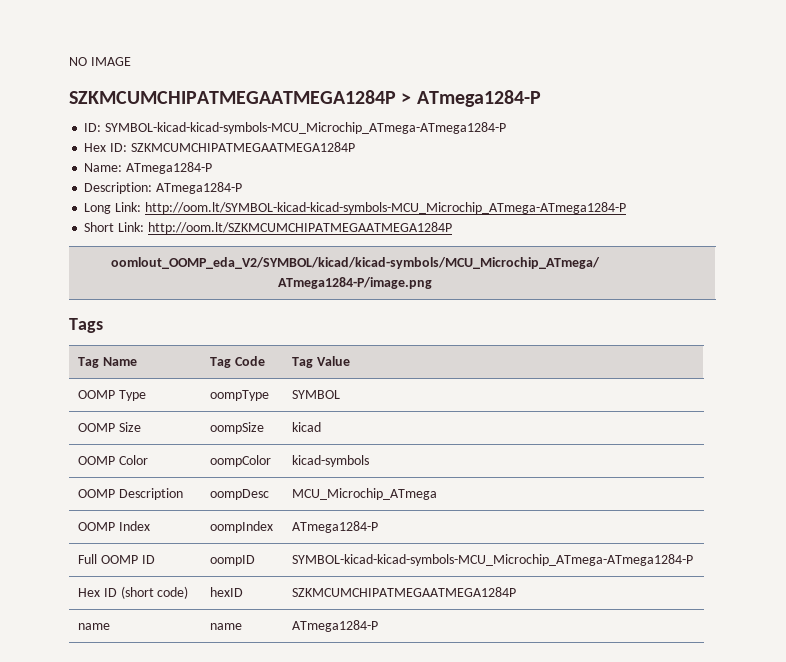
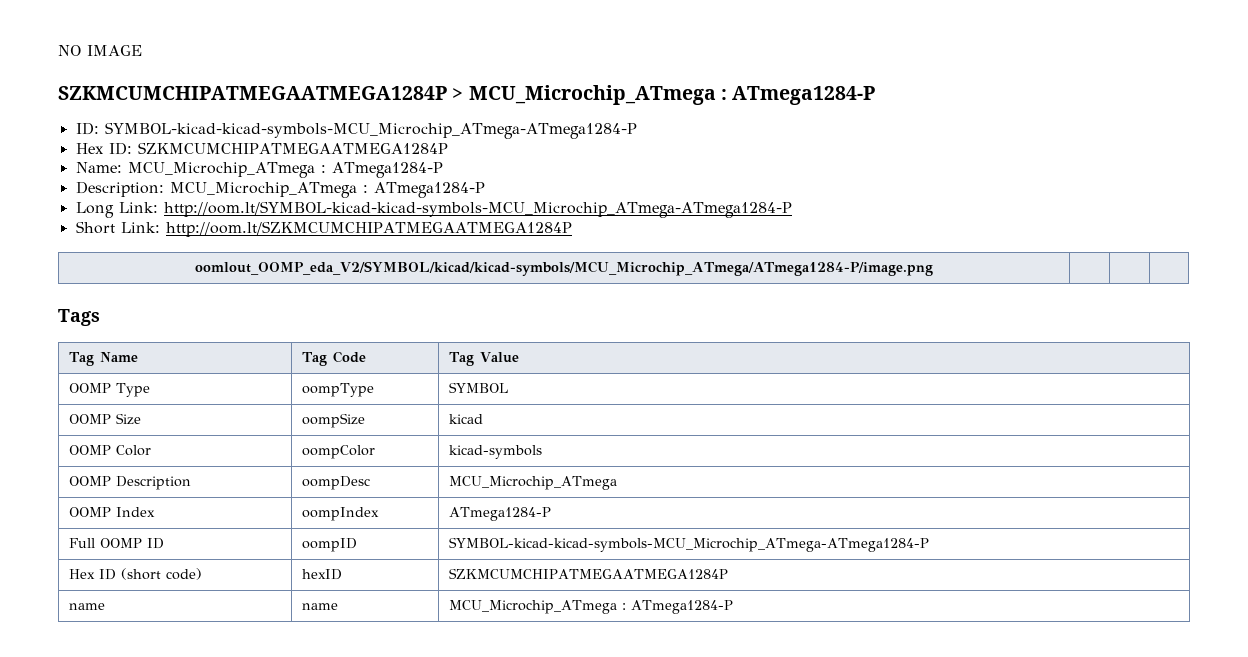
- SZKMCUMCHIPATMEGAATMEGA1284P > ATmega1284-P
+ SZKMCUMCHIPATMEGAATMEGA1284P > MCU_Microchip_ATmega : ATmega1284-P
- Name: ATmega1284-P
+ Name: MCU_Microchip_ATmega : ATmega1284-P
- Description: ATmega1284-P
+ Description: MCU_Microchip_ATmega : ATmega1284-P
- name | name | ATmega1284-P
+ name | name | MCU_Microchip_ATmega : ATmega1284-P

